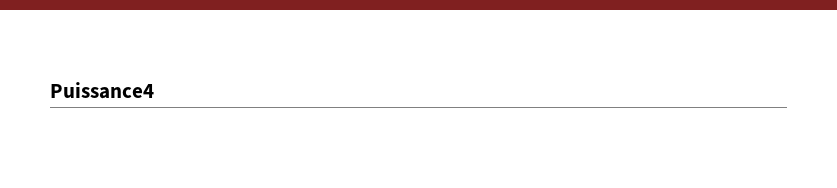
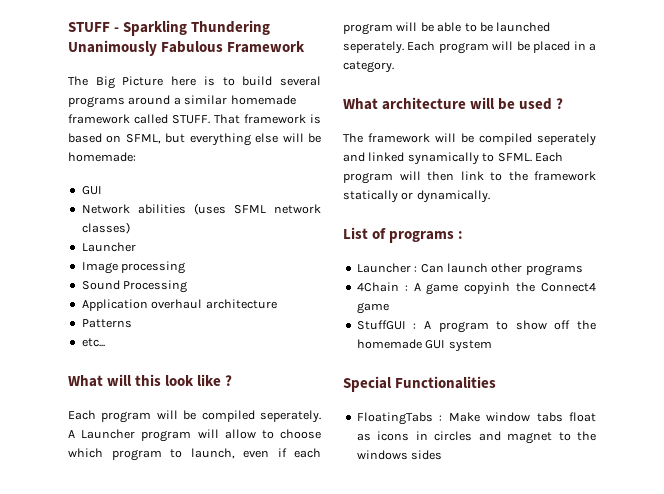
- Puissance4
+ STUFF - Sparkling Thundering Unanimously Fabulous Framework
+ The Big Picture here is to build several programs around a similar homemade framework called STUFF. That framework is based on SFML, but everything else will be homemade:
+ GUI
+ Network abilities (uses SFML network classes)
+ Launcher
+ Image processing
+ Sound Processing
+ Application overhaul architecture
+ Patterns
+ etc...
+ What will this look like ?
+ Each program will be compiled seperately. A Launcher program will allow to choose which program to launch, even if each program will be able to be launched seperately. Each program will be placed in a category.
+ What architecture will be used ?
+ The framework will be compiled seperately and linked synamically to SFML. Each program will then link to the framework statically or dynamically.
+ List of programs :
+ Launcher : Can launch other programs
+ 4Chain : A game copyinh the Connect4 game
+ StuffGUI : A program to show off the homemade GUI system
+ Special Functionalities
+ FloatingTabs : Make window tabs float as icons in circles and magnet to the windows sides

